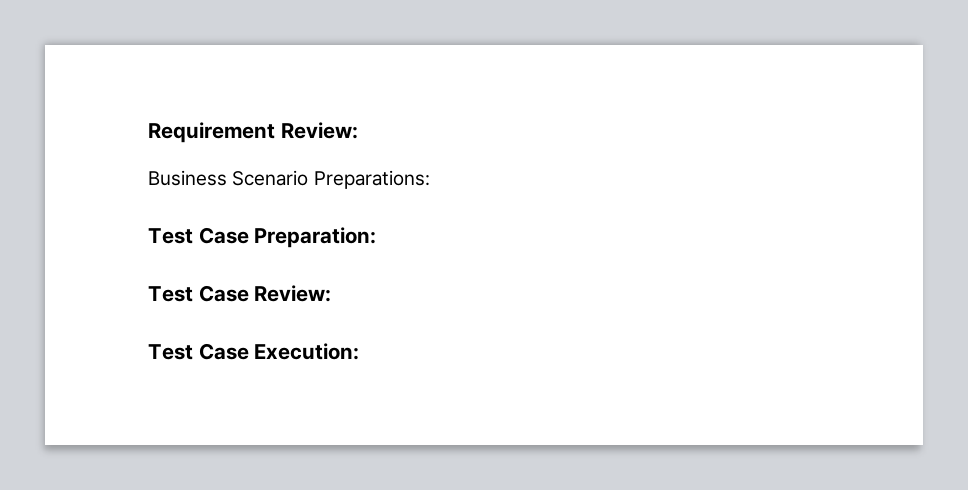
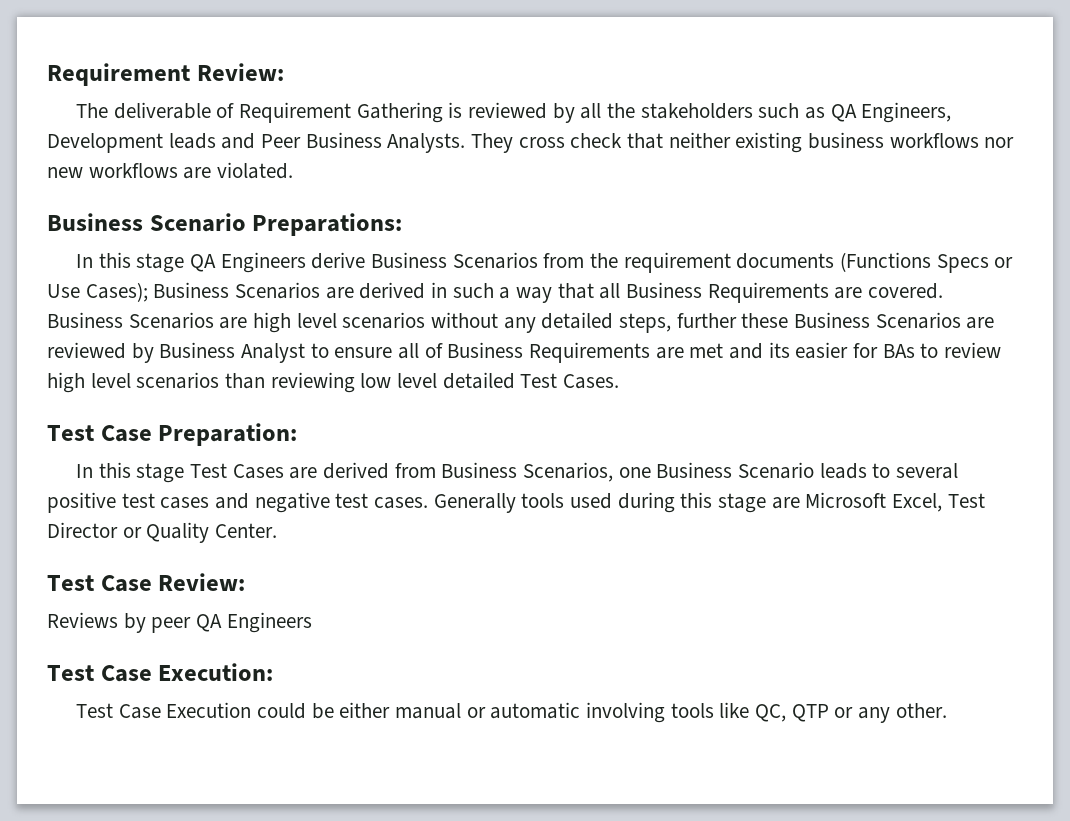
+ The deliverable of Requirement Gathering is reviewed by all the stakeholders such as QA Engineers, Development leads and Peer Business Analysts. They cross check that neither existing business workflows nor new workflows are violated.
  Business Scenario Preparations:
+ In this stage QA Engineers derive Business Scenarios from the requirement documents (Functions Specs or Use Cases); Business Scenarios are derived in such a way that all Business Requirements are covered. Business Scenarios are high level scenarios without any detailed steps, further these Business Scenarios are reviewed by Business Analyst to ensure all of Business Requirements are met and its easier for BAs to review high level scenarios than reviewing low level detailed Test Cases.
  Test Case Preparation:
+ In this stage Test Cases are derived from Business Scenarios, one Business Scenario leads to several positive test cases and negative test cases. Generally tools used during this stage are Microsoft Excel, Test Director or Quality Center.
  Test Case Review:
+ Reviews by peer QA Engineers
  Test Case Execution:
+ Test Case Execution could be either manual or automatic involving tools like QC, QTP or any other.

